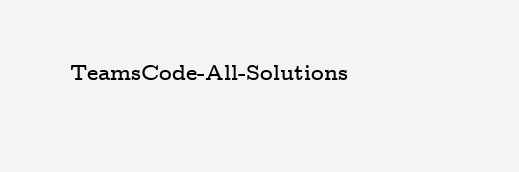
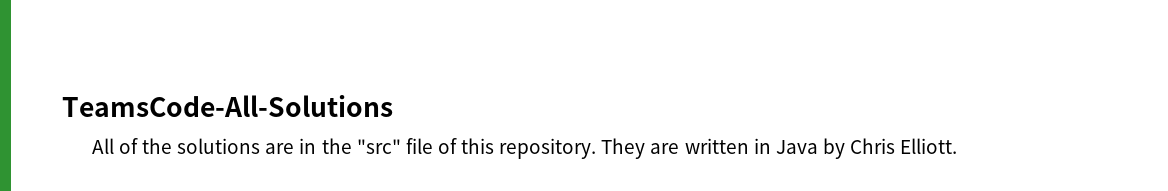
+ All of the solutions are in the "src" file of this repository. They are written in Java by Chris Elliott.

